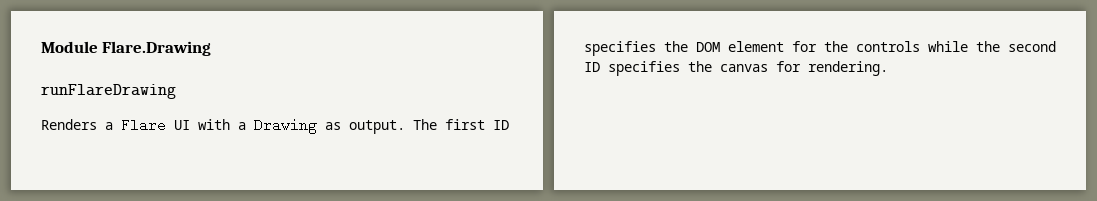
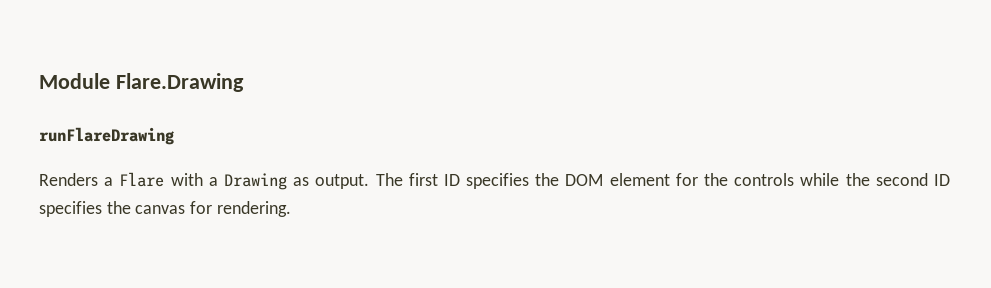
- Renders a Flare UI with a Drawing as output.
+ Renders a Flare with a Drawing as output.

